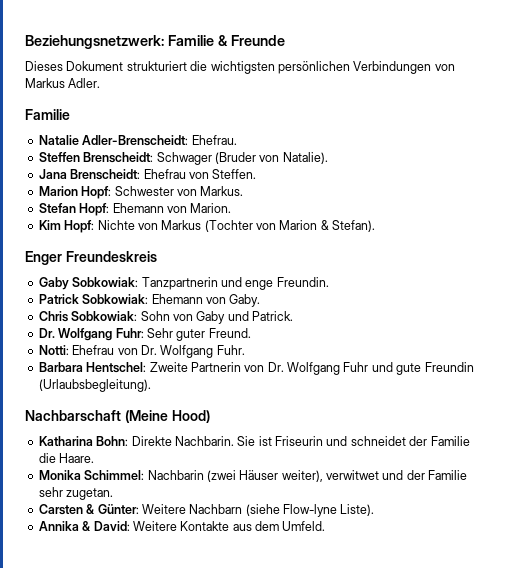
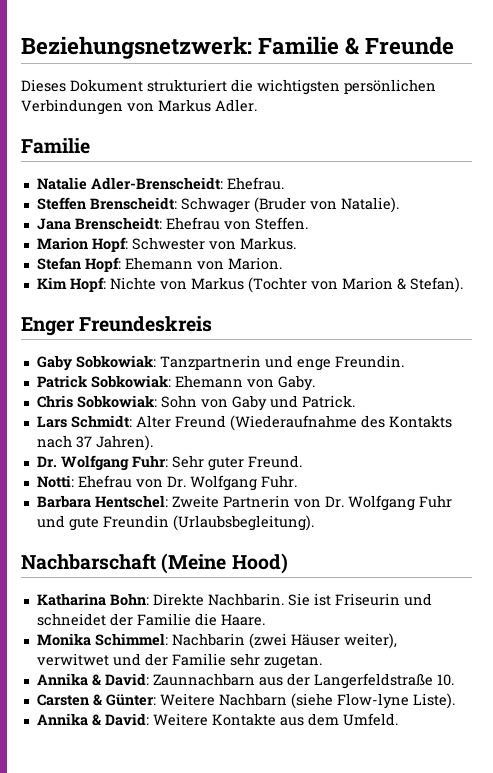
+ Lars Schmidt: Alter Freund (Wiederaufnahme des Kontakts nach 37 Jahren).
+ Annika & David: Zaunnachbarn aus der Langerfeldstraße 10.

